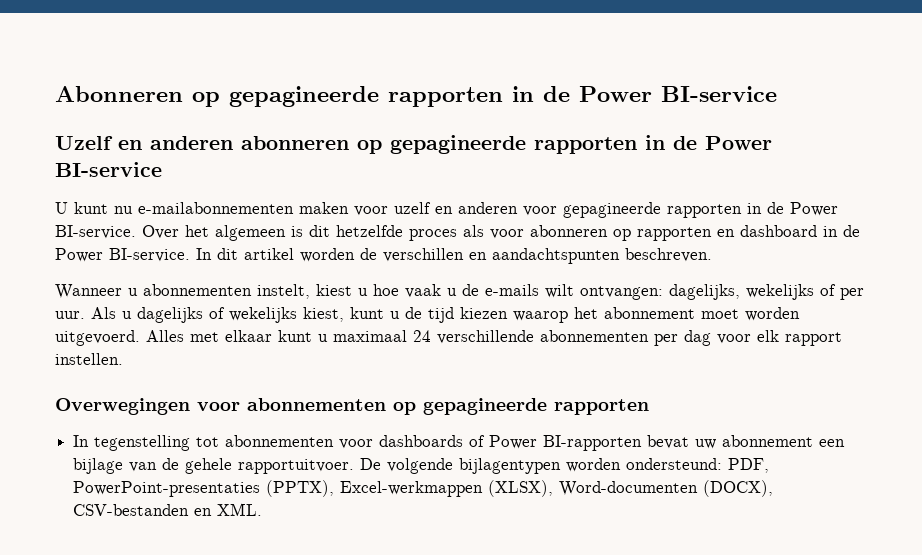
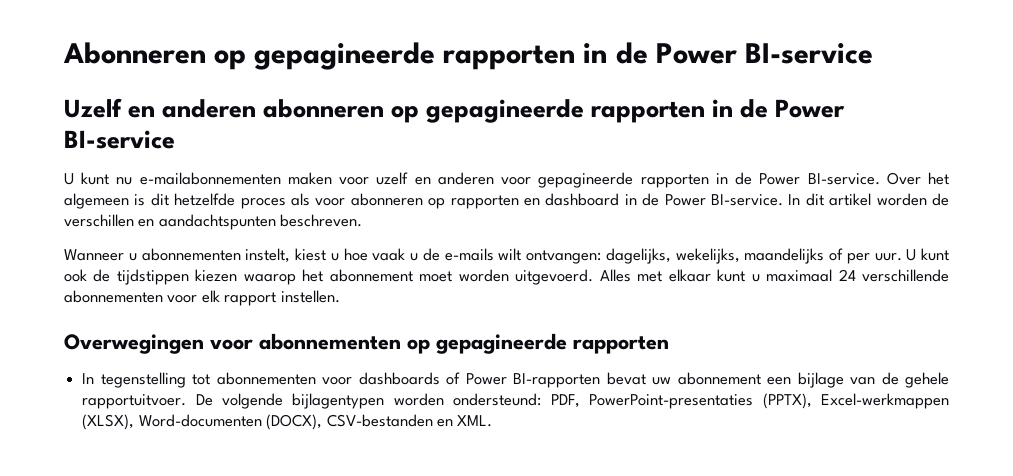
- Wanneer u abonnementen instelt, kiest u hoe vaak u de e-mails wilt ontvangen: dagelijks, wekelijks of per uur.
+ Wanneer u abonnementen instelt, kiest u hoe vaak u de e-mails wilt ontvangen: dagelijks, wekelijks, maandelijks of per uur.
- Als u dagelijks of wekelijks kiest, kunt u de tijd kiezen waarop het abonnement moet worden uitgevoerd.
+ U kunt ook de tijdstippen kiezen waarop het abonnement moet worden uitgevoerd.
- Alles met elkaar kunt u maximaal 24 verschillende abonnementen per dag voor elk rapport instellen.
+ Alles met elkaar kunt u maximaal 24 verschillende abonnementen voor elk rapport instellen.

